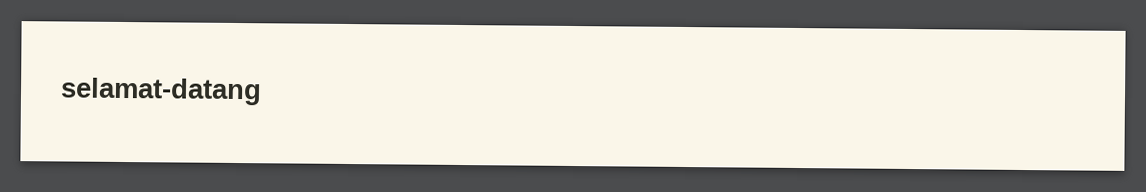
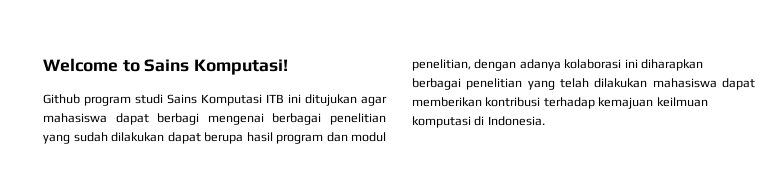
- selamat-datang
+ Welcome to Sains Komputasi!
+ Github program studi Sains Komputasi ITB ini ditujukan agar mahasiswa dapat berbagi mengenai berbagai penelitian yang sudah dilakukan dapat berupa hasil program dan modul penelitian, dengan adanya kolaborasi ini diharapkan berbagai penelitian yang telah dilakukan mahasiswa dapat memberikan kontribusi terhadap kemajuan keilmuan komputasi di Indonesia.

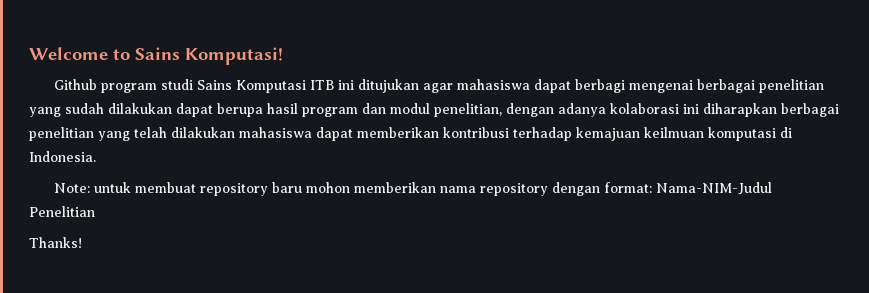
+ Note: untuk membuat repository baru mohon memberikan nama repository dengan format: Nama-NIM-Judul Penelitian
+ Thanks!

